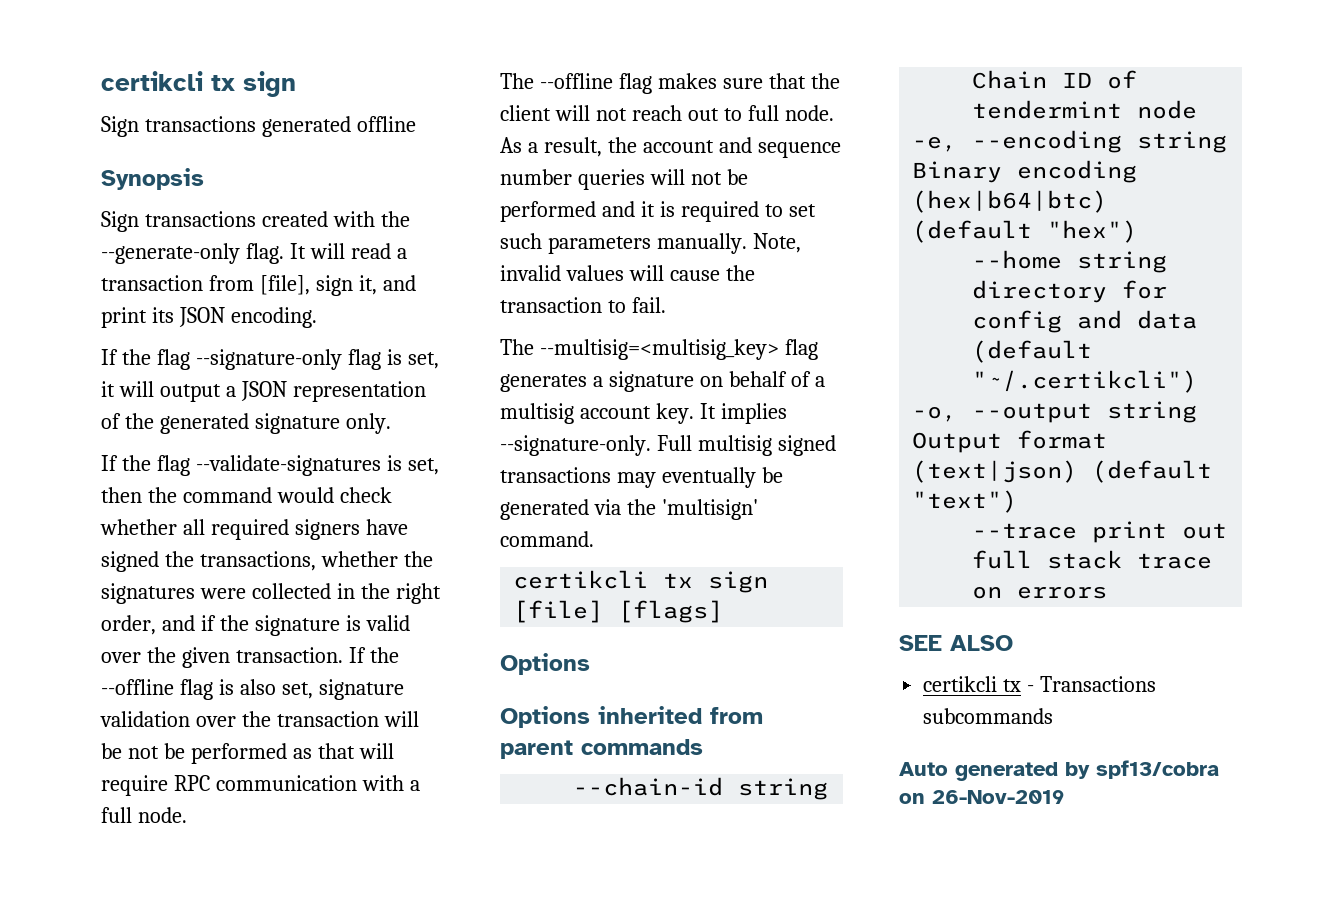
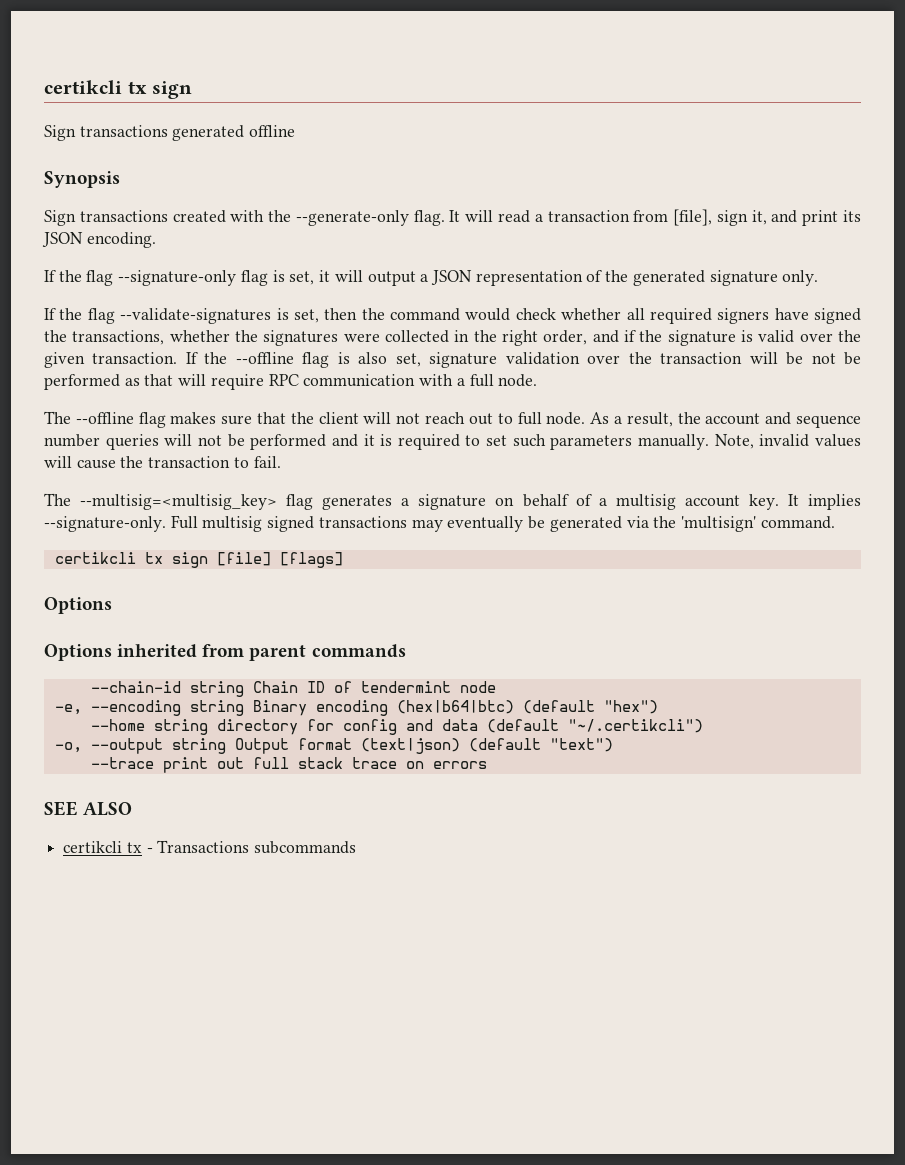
- Auto generated by spf13/cobra on 26-Nov-2019

